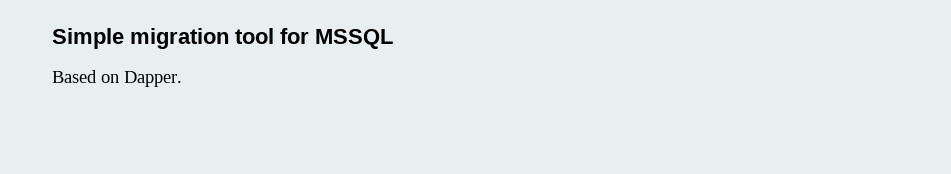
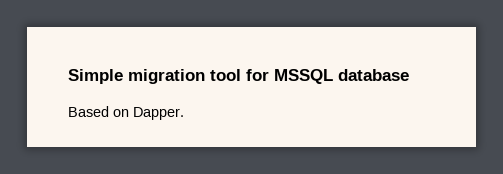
- Simple migration tool for MSSQL
+ Simple migration tool for MSSQL database

